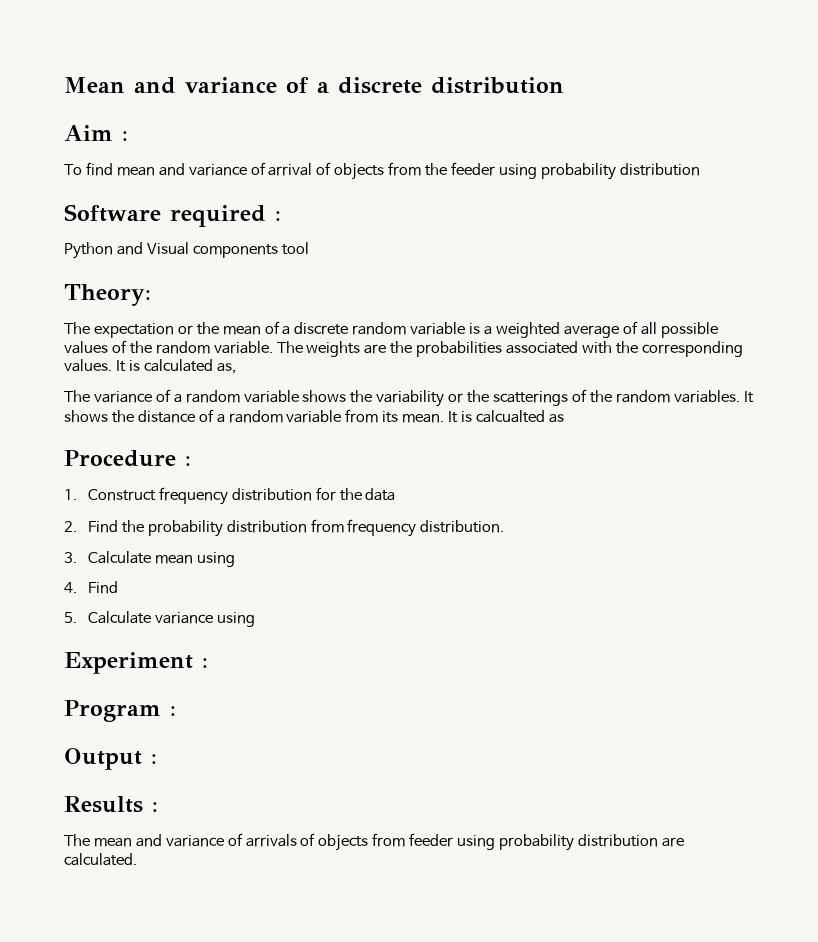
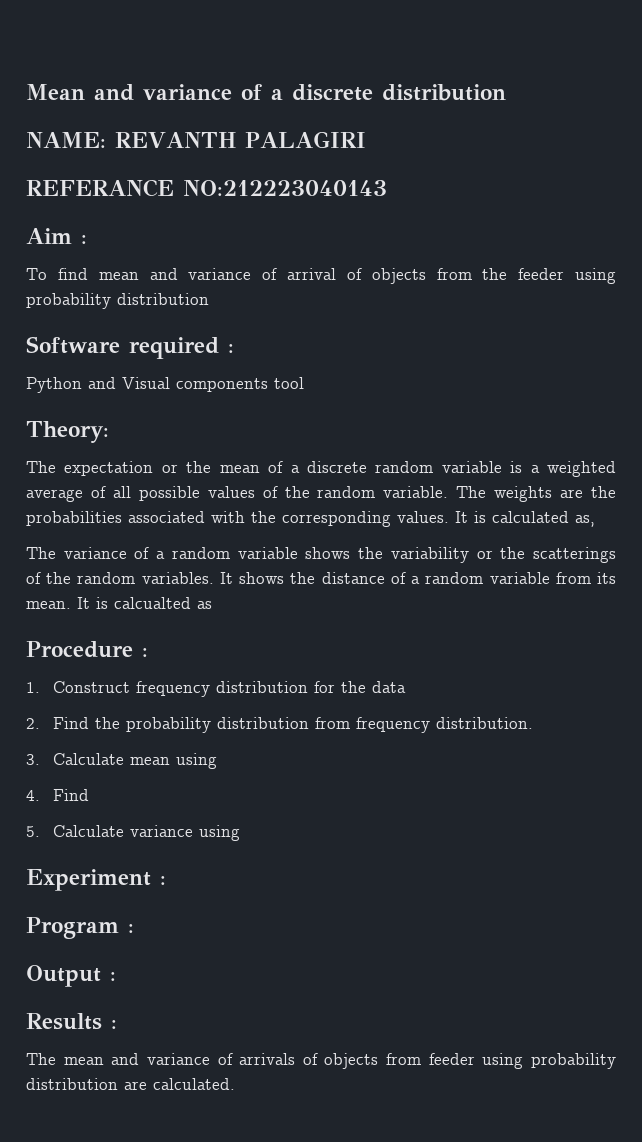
+ NAME: REVANTH PALAGIRI
+ REFERANCE NO:212223040143

